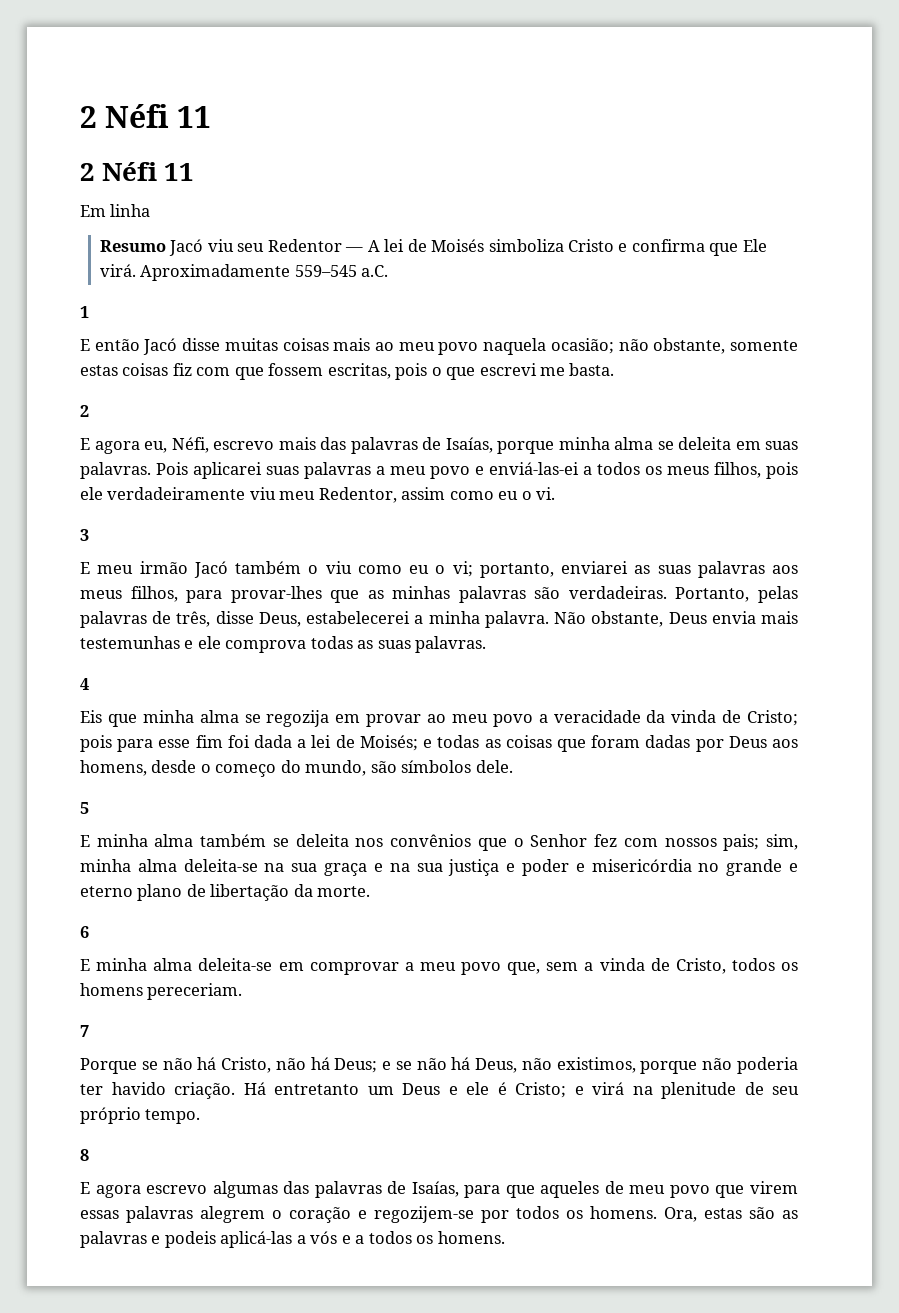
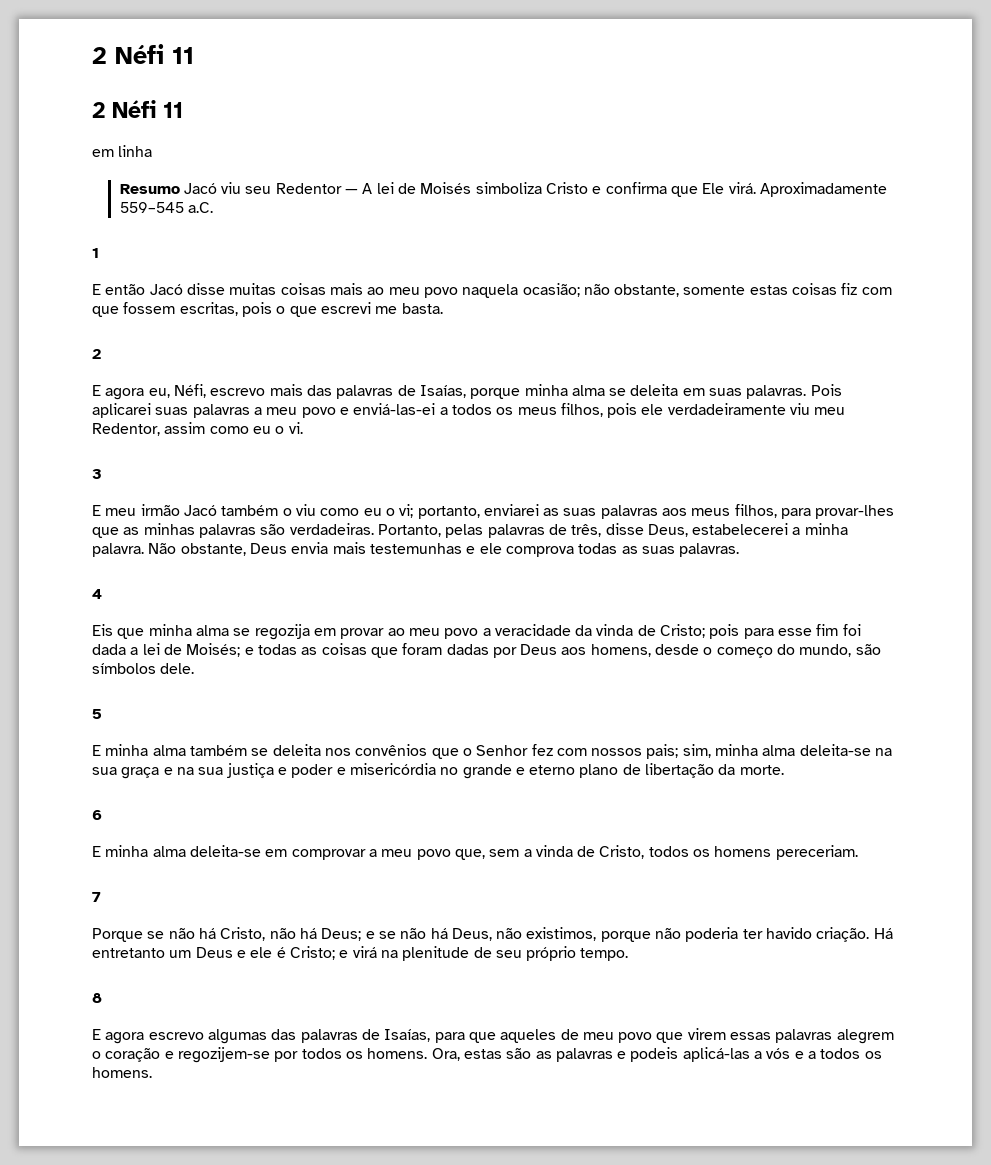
- Em linha
+ em linha

